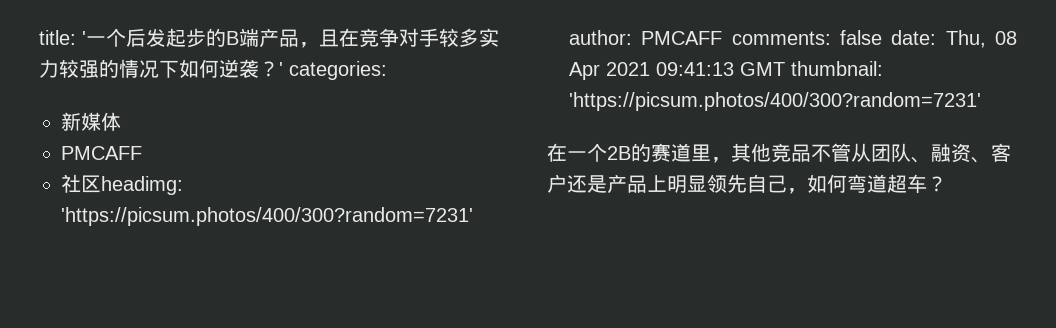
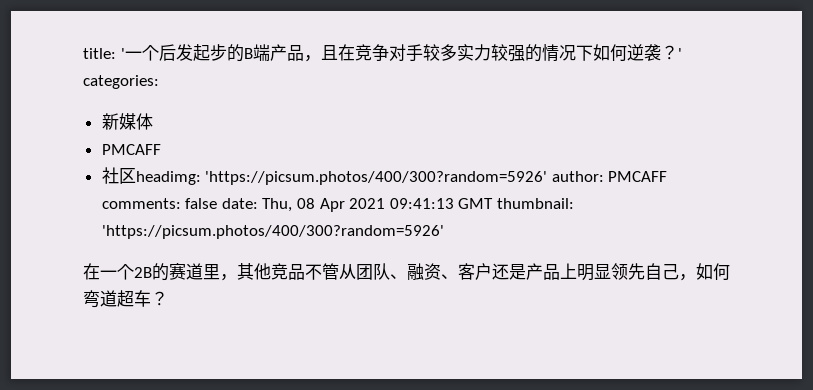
- 社区headimg: 'https://picsum.photos/400/300?random=7231' author: PMCAFF comments: false date: Thu, 08 Apr 2021 09:41:13 GMT thumbnail: 'https://picsum.photos/400/300?random=7231'
+ 社区headimg: 'https://picsum.photos/400/300?random=5926' author: PMCAFF comments: false date: Thu, 08 Apr 2021 09:41:13 GMT thumbnail: 'https://picsum.photos/400/300?random=5926'

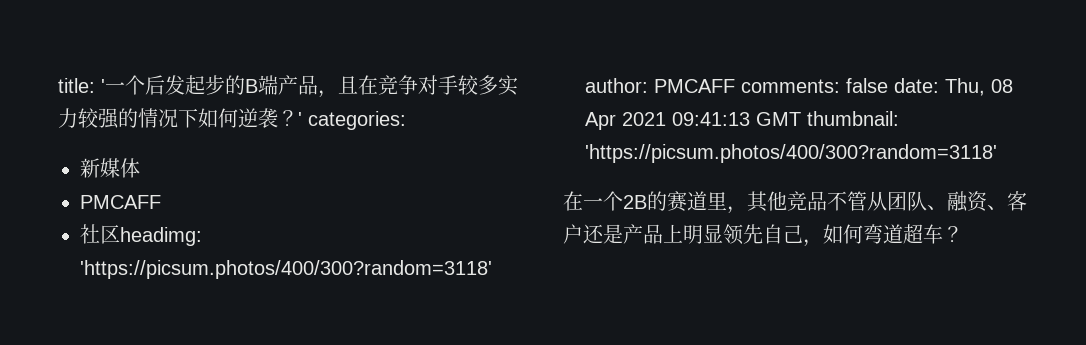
- 社区headimg: 'https://picsum.photos/400/300?random=5926' author: PMCAFF comments: false date: Thu, 08 Apr 2021 09:41:13 GMT thumbnail: 'https://picsum.photos/400/300?random=5926'
+ 社区headimg: 'https://picsum.photos/400/300?random=3118' author: PMCAFF comments: false date: Thu, 08 Apr 2021 09:41:13 GMT thumbnail: 'https://picsum.photos/400/300?random=3118'

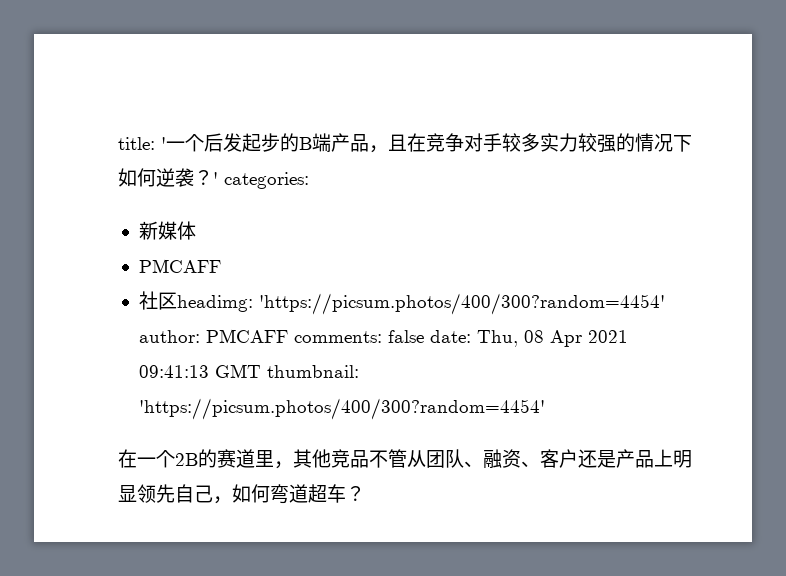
- 社区headimg: 'https://picsum.photos/400/300?random=3118' author: PMCAFF comments: false date: Thu, 08 Apr 2021 09:41:13 GMT thumbnail: 'https://picsum.photos/400/300?random=3118'
+ 社区headimg: 'https://picsum.photos/400/300?random=4454' author: PMCAFF comments: false date: Thu, 08 Apr 2021 09:41:13 GMT thumbnail: 'https://picsum.photos/400/300?random=4454'

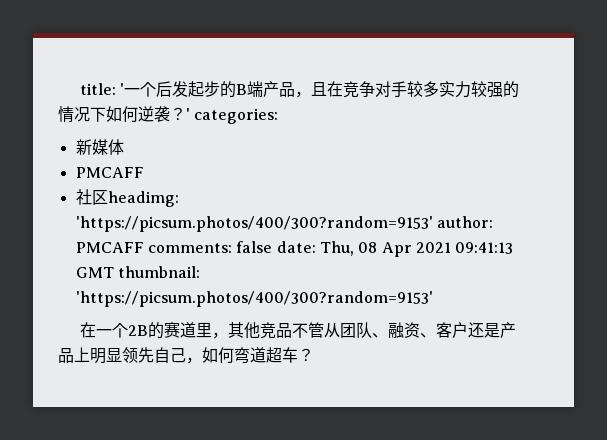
- 社区headimg: 'https://picsum.photos/400/300?random=4454' author: PMCAFF comments: false date: Thu, 08 Apr 2021 09:41:13 GMT thumbnail: 'https://picsum.photos/400/300?random=4454'
+ 社区headimg: 'https://picsum.photos/400/300?random=9153' author: PMCAFF comments: false date: Thu, 08 Apr 2021 09:41:13 GMT thumbnail: 'https://picsum.photos/400/300?random=9153'

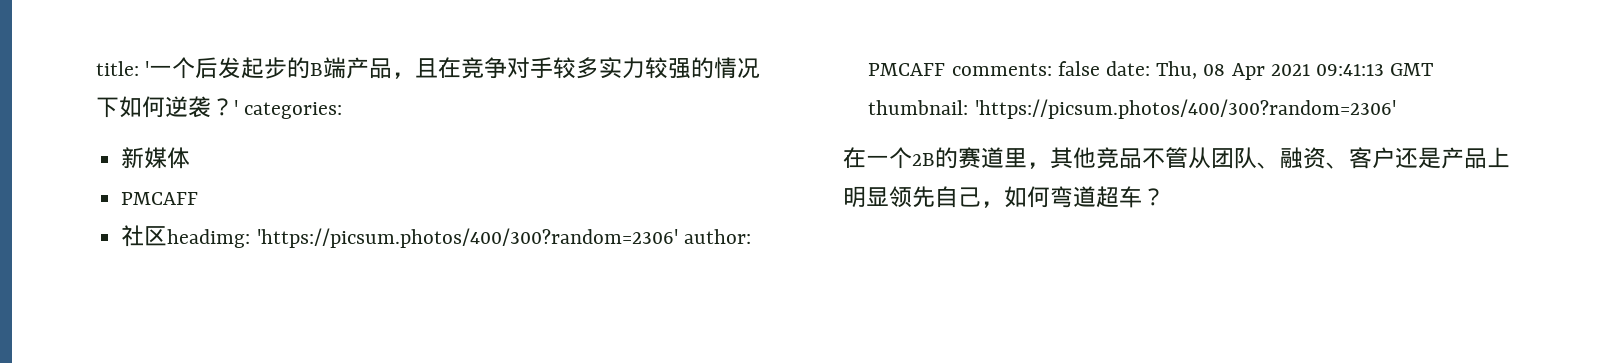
- 社区headimg: 'https://picsum.photos/400/300?random=9153' author: PMCAFF comments: false date: Thu, 08 Apr 2021 09:41:13 GMT thumbnail: 'https://picsum.photos/400/300?random=9153'
+ 社区headimg: 'https://picsum.photos/400/300?random=2306' author: PMCAFF comments: false date: Thu, 08 Apr 2021 09:41:13 GMT thumbnail: 'https://picsum.photos/400/300?random=2306'

